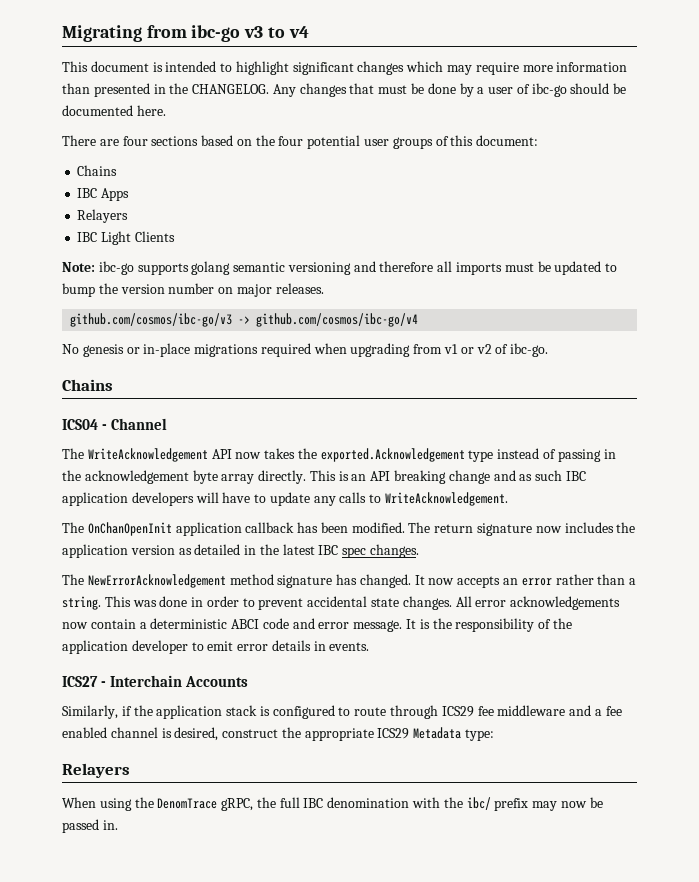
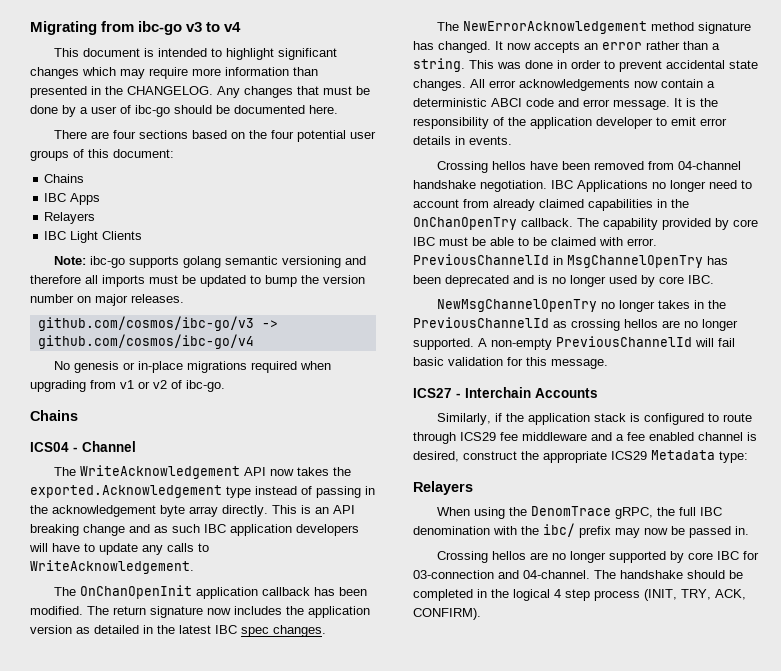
+ Crossing hellos have been removed from 04-channel handshake negotiation. IBC Applications no longer need to account from already claimed capabilities in the OnChanOpenTry callback. The capability provided by core IBC must be able to be claimed with error. PreviousChannelId in MsgChannelOpenTry has been deprecated and is no longer used by core IBC.
+ NewMsgChannelOpenTry no longer takes in the PreviousChannelId as crossing hellos are no longer supported. A non-empty PreviousChannelId will fail basic validation for this message.
+ Crossing hellos are no longer supported by core IBC for 03-connection and 04-channel. The handshake should be completed in the logical 4 step process (INIT, TRY, ACK, CONFIRM).

